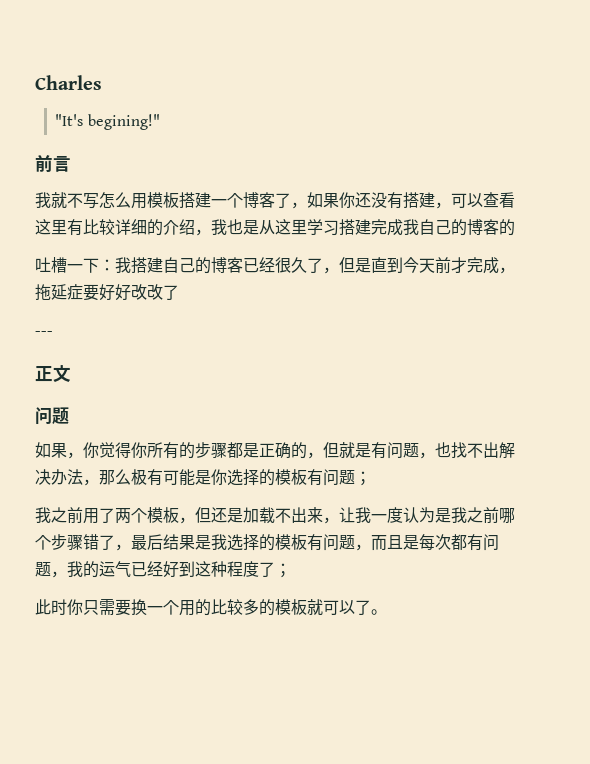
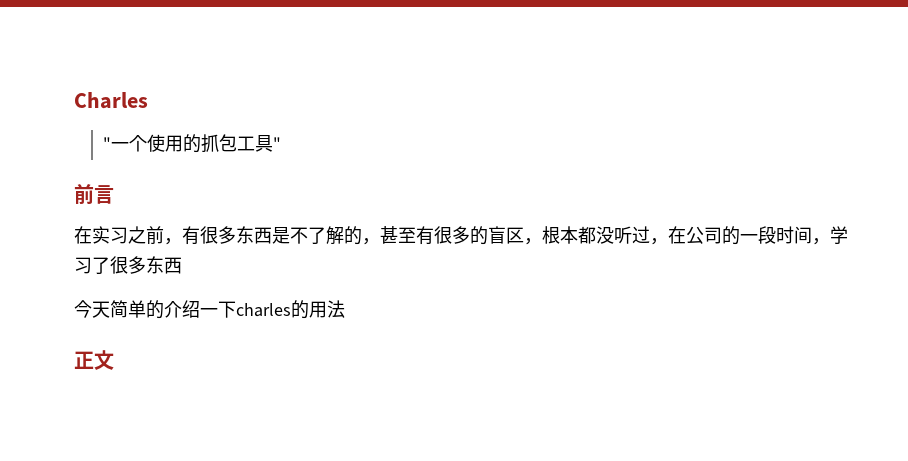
- "It's begining!"
+ "一个使用的抓包工具"
  前言
- 我就不写怎么用模板搭建一个博客了，如果你还没有搭建，可以查看这里有比较详细的介绍，我也是从这里学习搭建完成我自己的博客的
- 吐槽一下：我搭建自己的博客已经很久了，但是直到今天前才完成，拖延症要好好改改了
- ---
+ 在实习之前，有很多东西是不了解的，甚至有很多的盲区，根本都没听过，在公司的一段时间，学习了很多东西
+ 今天简单的介绍一下charles的用法
  正文
- 问题
- 如果，你觉得你所有的步骤都是正确的，但就是有问题，也找不出解决办法，那么极有可能是你选择的模板有问题；
- 我之前用了两个模板，但还是加载不出来，让我一度认为是我之前哪个步骤错了，最后结果是我选择的模板有问题，而且是每次都有问题，我的运气已经好到这种程度了；
- 此时你只需要换一个用的比较多的模板就可以了。

